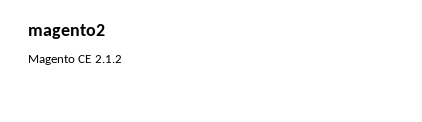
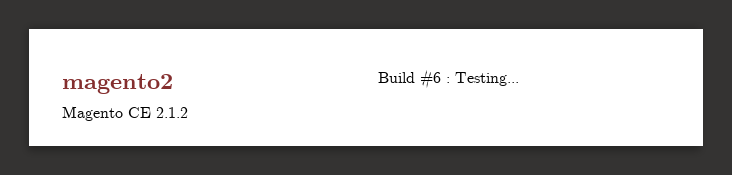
+ Build #6 : Testing...

